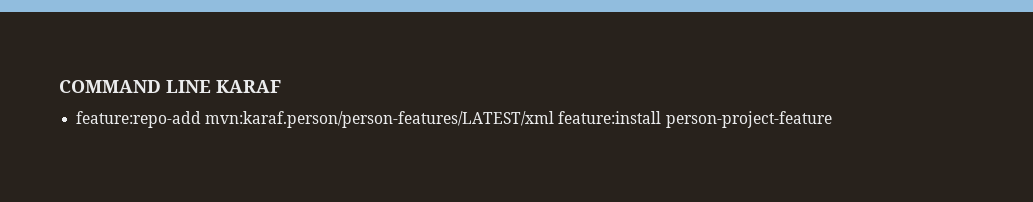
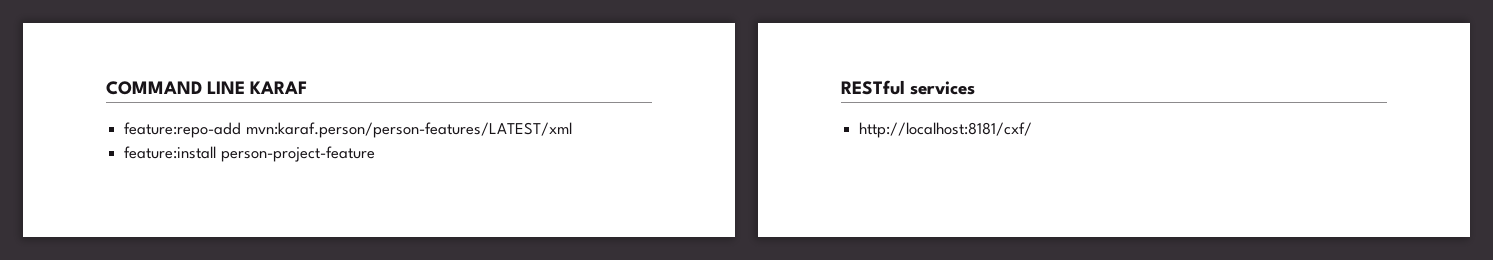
- feature:repo-add mvn:karaf.person/person-features/LATEST/xml feature:install person-project-feature
+ feature:repo-add mvn:karaf.person/person-features/LATEST/xml
+ feature:install person-project-feature
+ RESTful services
+ http://localhost:8181/cxf/

